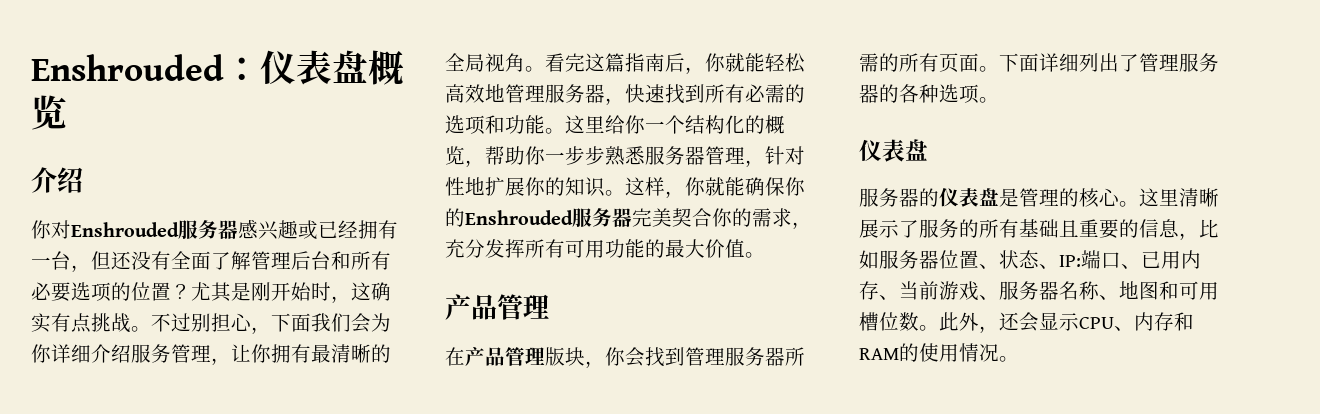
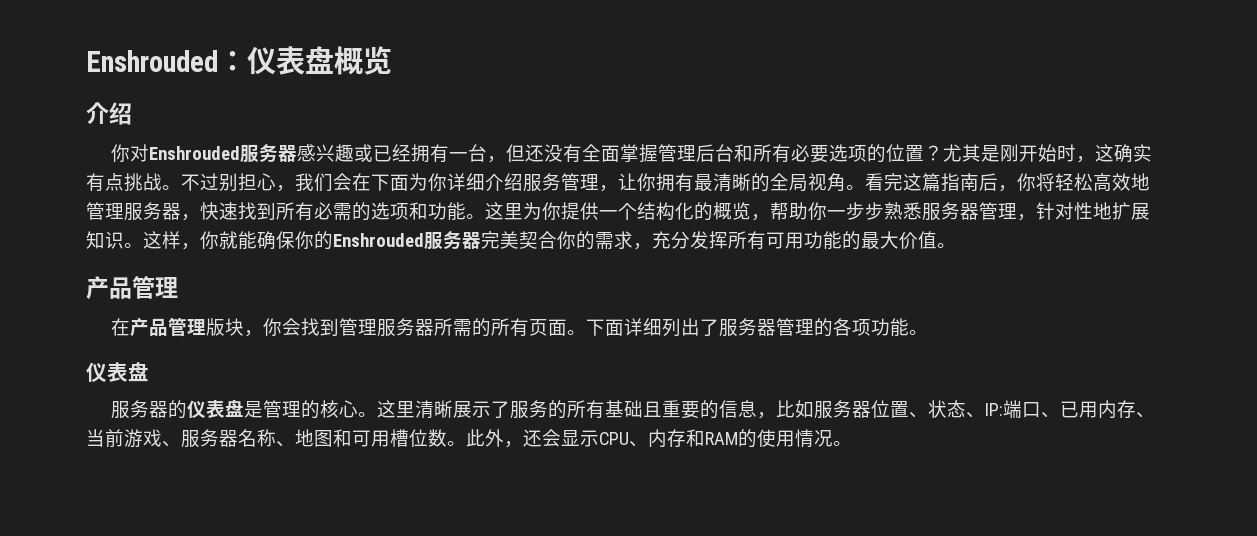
- 你对Enshrouded服务器感兴趣或已经拥有一台，但还没有全面了解管理后台和所有必要选项的位置？
+ 你对Enshrouded服务器感兴趣或已经拥有一台，但还没有全面掌握管理后台和所有必要选项的位置？
- 不过别担心，下面我们会为你详细介绍服务管理，让你拥有最清晰的全局视角。
+ 不过别担心，我们会在下面为你详细介绍服务管理，让你拥有最清晰的全局视角。
- 看完这篇指南后，你就能轻松高效地管理服务器，快速找到所有必需的选项和功能。
+ 看完这篇指南后，你将轻松高效地管理服务器，快速找到所有必需的选项和功能。
- 这里给你一个结构化的概览，帮助你一步步熟悉服务器管理，针对性地扩展你的知识。
+ 这里为你提供一个结构化的概览，帮助你一步步熟悉服务器管理，针对性地扩展知识。
- 下面详细列出了管理服务器的各种选项。
+ 下面详细列出了服务器管理的各项功能。

